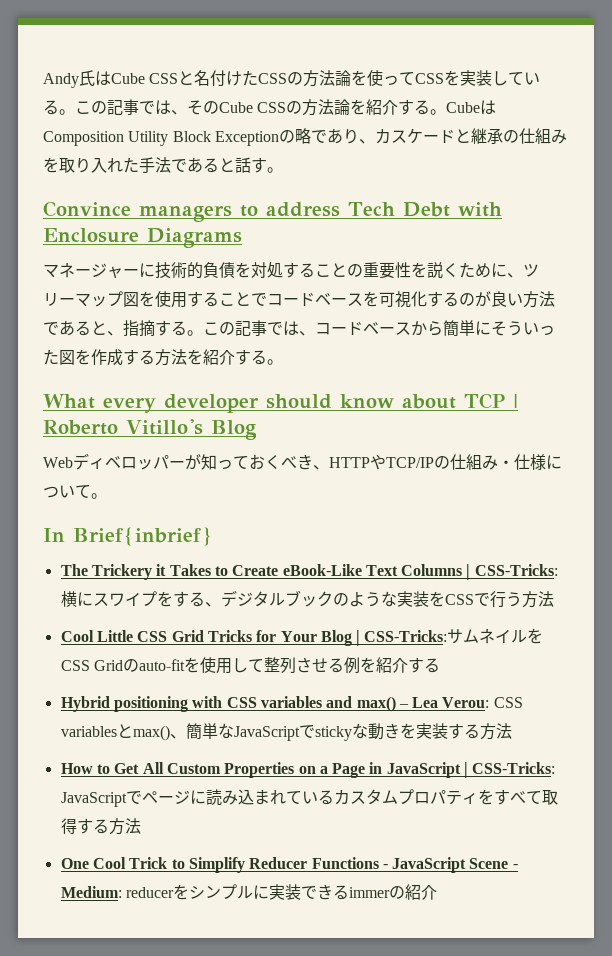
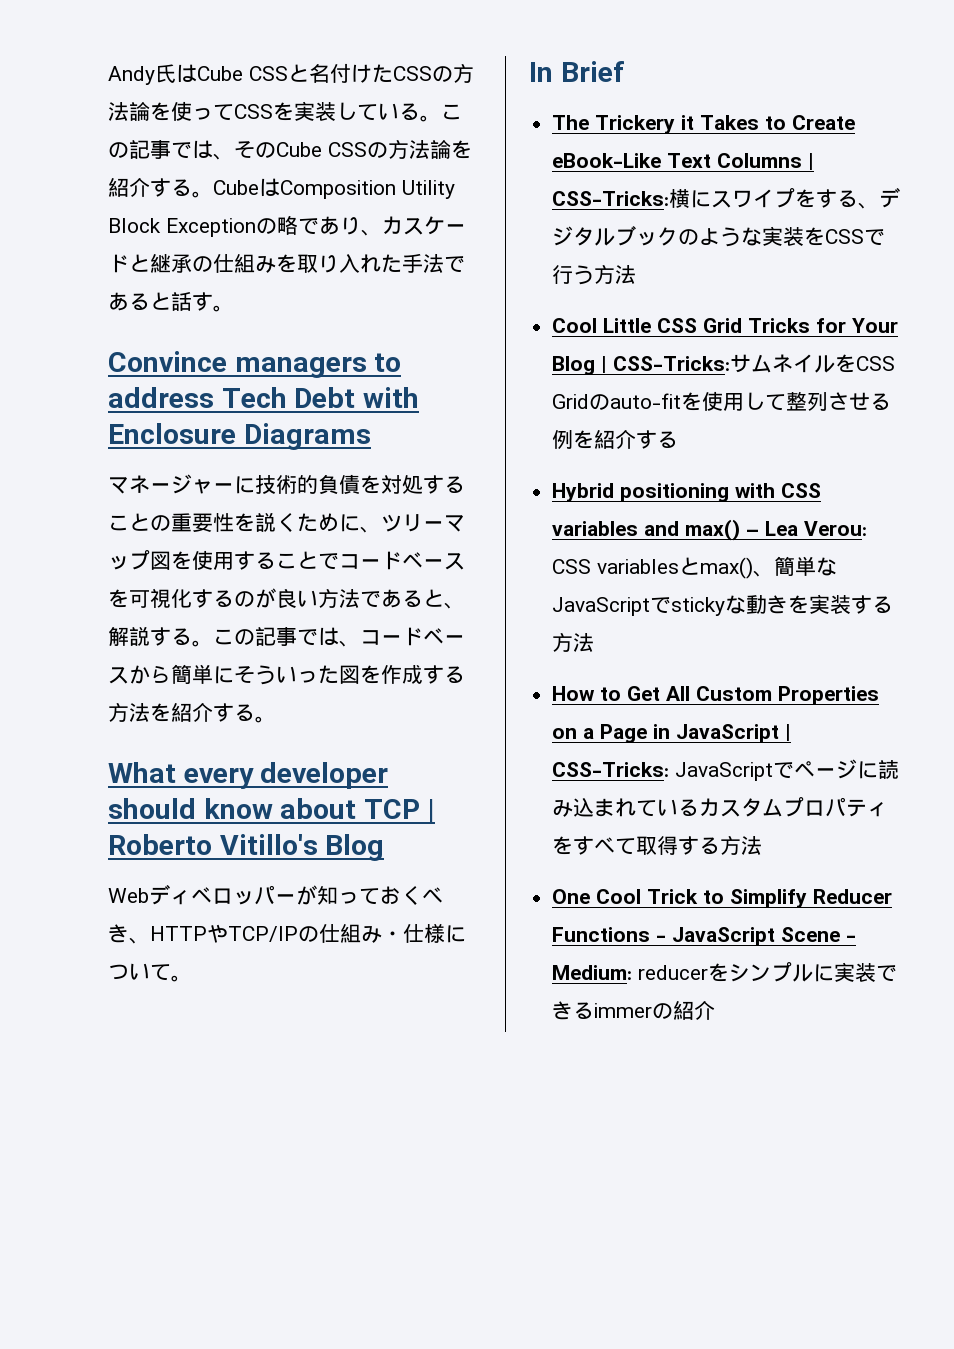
- マネージャーに技術的負債を対処することの重要性を説くために、ツリーマップ図を使用することでコードベースを可視化するのが良い方法であると、指摘する。
+ マネージャーに技術的負債を対処することの重要性を説くために、ツリーマップ図を使用することでコードベースを可視化するのが良い方法であると、解説する。
- In Brief{inbrief}
+ In Brief

